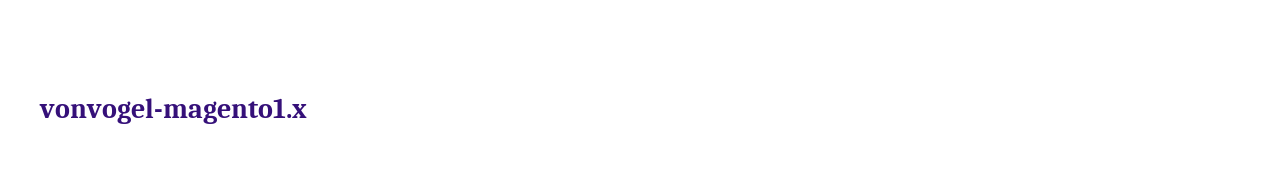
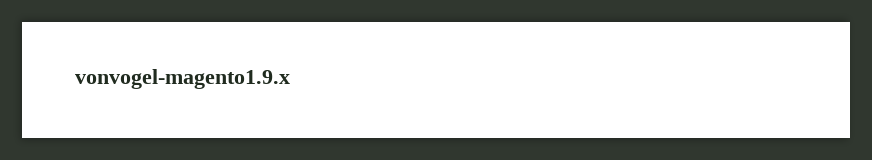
- vonvogel-magento1.x
+ vonvogel-magento1.9.x

